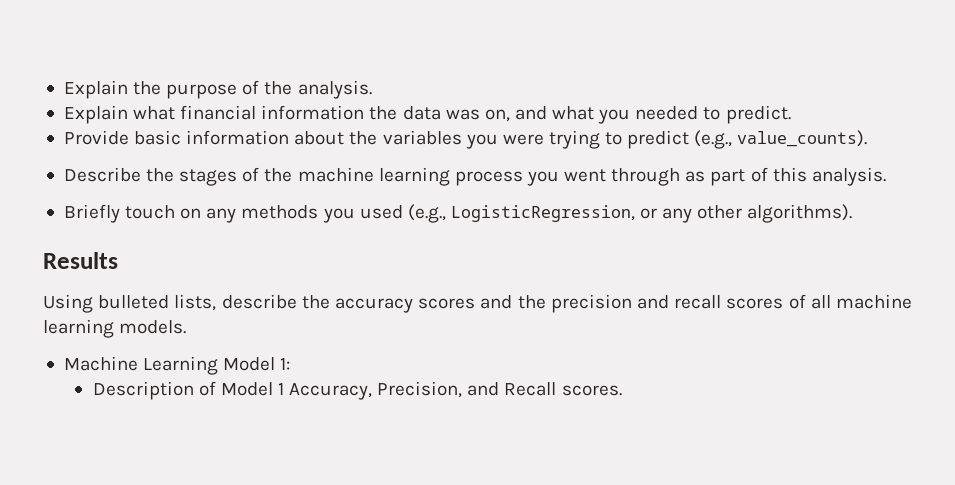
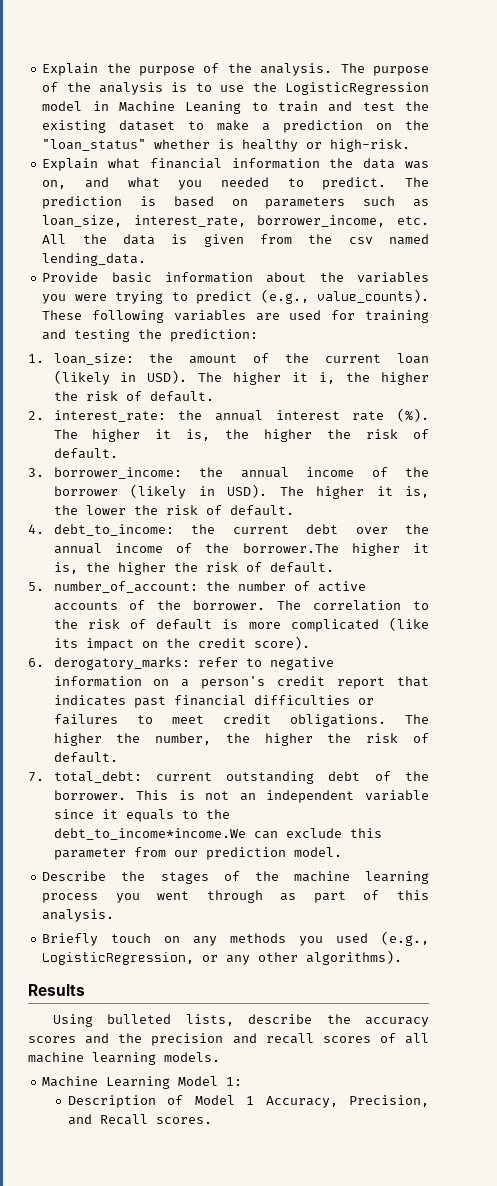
+ The purpose of the analysis is to use the LogisticRegression model in Machine Leaning to train and test the existing dataset to make a prediction on the "loan_status" whether is healthy or high-risk.
+ The prediction is based on parameters such as loan_size, interest_rate, borrower_income, etc. All the data is given from the csv named lending_data.
+ These following variables are used for training and testing the prediction:
+ 1. loan_size: the amount of the current loan (likely in USD). The higher it i, the higher the risk of default.
+ 2. interest_rate: the annual interest rate (%). The higher it is, the higher the risk of default.
+ 3. borrower_income: the annual income of the borrower (likely in USD). The higher it is, the lower the risk of default.
+ 4. debt_to_income: the current debt over the annual income of the borrower.The higher it is, the higher the risk of default.
+ 5. number_of_account: the number of active accounts of the borrower. The correlation to the risk of default is more complicated (like its impact on the credit score).
+ 6. derogatory_marks: refer to negative information on a person's credit report that indicates past financial difficulties or failures to meet credit obligations. The higher the number, the higher the risk of default.
+ 7. total_debt: current outstanding debt of the borrower. This is not an independent variable since it equals to the debt_to_income*income.We can exclude this parameter from our prediction model.

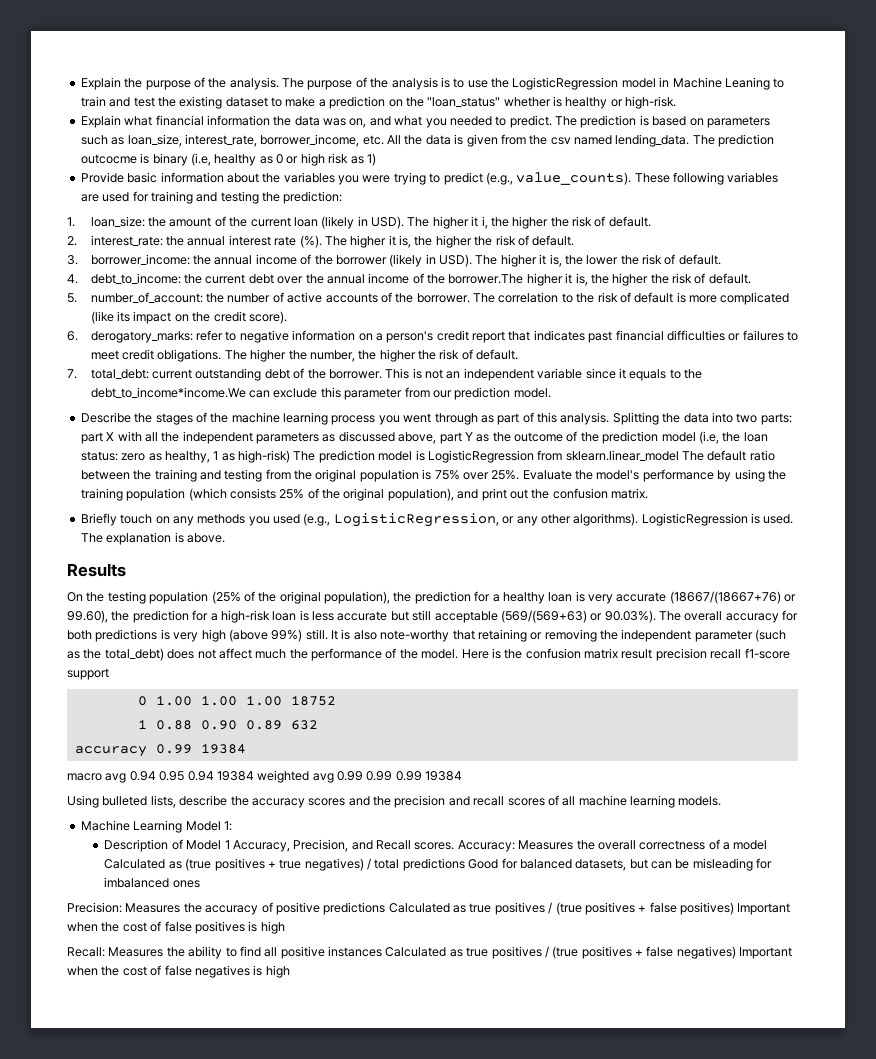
+ The prediction outcocme is binary (i.e, healthy as 0 or high risk as 1)
+ Splitting the data into two parts: part X with all the independent parameters as discussed above, part Y as the outcome of the prediction model (i.e, the loan status: zero as healthy, 1 as high-risk) The prediction model is LogisticRegression from sklearn.linear_model The default ratio between the training and testing from the original population is 75% over 25%. Evaluate the model's performance by using the training population (which consists 25% of the original population), and print out the confusion matrix.
- Briefly touch on any methods you used (e.g., LogisticRegression, or any other algorithms).
+ Briefly touch on any methods you used (e.g., LogisticRegression, or any other algorithms). LogisticRegression is used. The explanation is above.
  Results
+ On the testing population (25% of the original population), the prediction for a healthy loan is very accurate (18667/(18667+76) or 99.60), the prediction for a high-risk loan is less accurate but still acceptable (569/(569+63) or 90.03%). The overall accuracy for both predictions is very high (above 99%) still. It is also note-worthy that retaining or removing the independent parameter (such as the total_debt) does not affect much the performance of the model. Here is the confusion matrix result precision recall f1-score support
+ 0 1.00 1.00 1.00 18752
+ 1 0.88 0.90 0.89 632
+ accuracy 0.99 19384
+ macro avg 0.94 0.95 0.94 19384 weighted avg 0.99 0.99 0.99 19384
+ Accuracy: Measures the overall correctness of a model Calculated as (true positives + true negatives) / total predictions Good for balanced datasets, but can be misleading for imbalanced ones
+ Precision: Measures the accuracy of positive predictions Calculated as true positives / (true positives + false positives) Important when the cost of false positives is high
+ Recall: Measures the ability to find all positive instances Calculated as true positives / (true positives + false negatives) Important when the cost of false negatives is high

